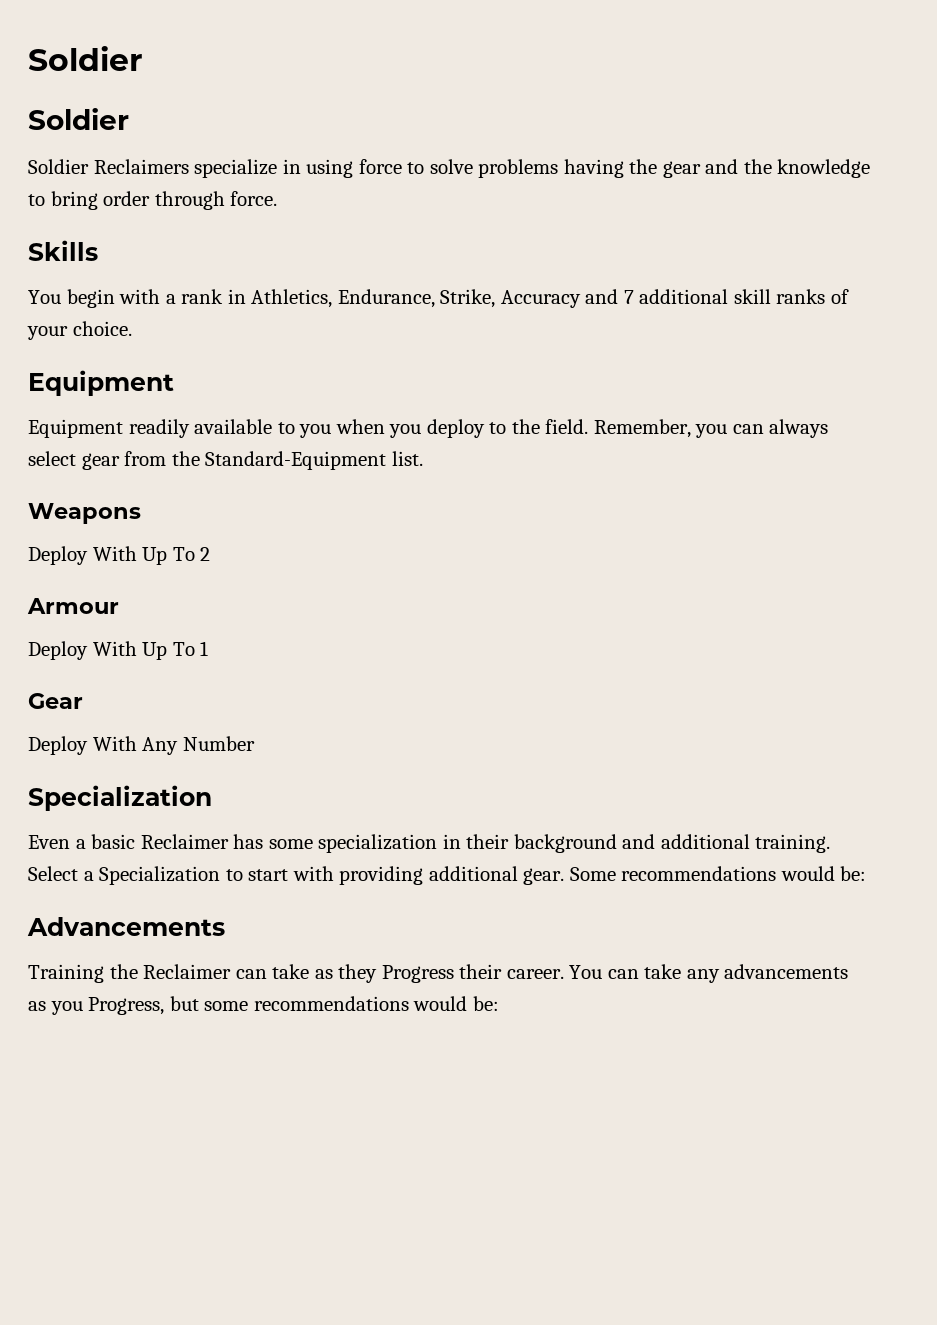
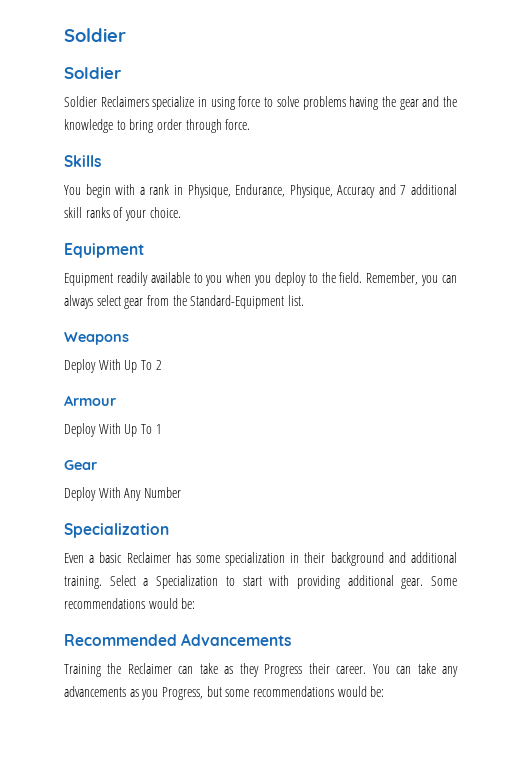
- You begin with a rank in Athletics, Endurance, Strike, Accuracy and 7 additional skill ranks of your choice.
+ You begin with a rank in Physique, Endurance, Physique, Accuracy and 7 additional skill ranks of your choice.
- Advancements
+ Recommended Advancements

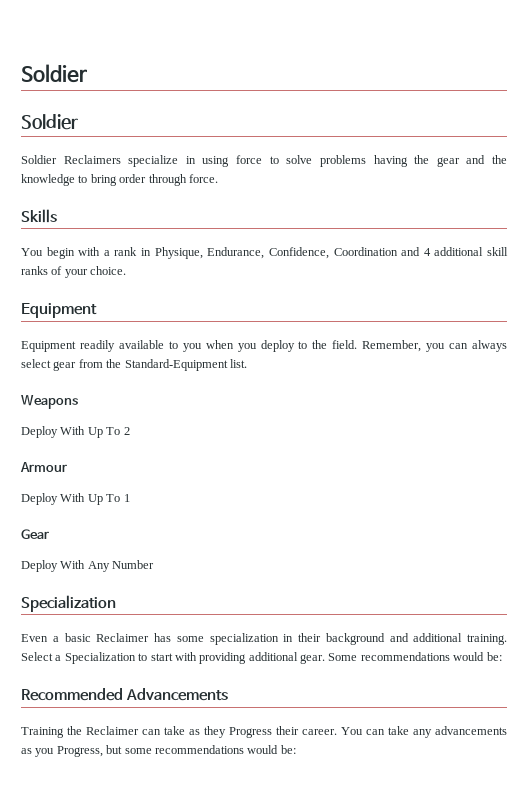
- You begin with a rank in Physique, Endurance, Physique, Accuracy and 7 additional skill ranks of your choice.
+ You begin with a rank in Physique, Endurance, Confidence, Coordination and 4 additional skill ranks of your choice.

